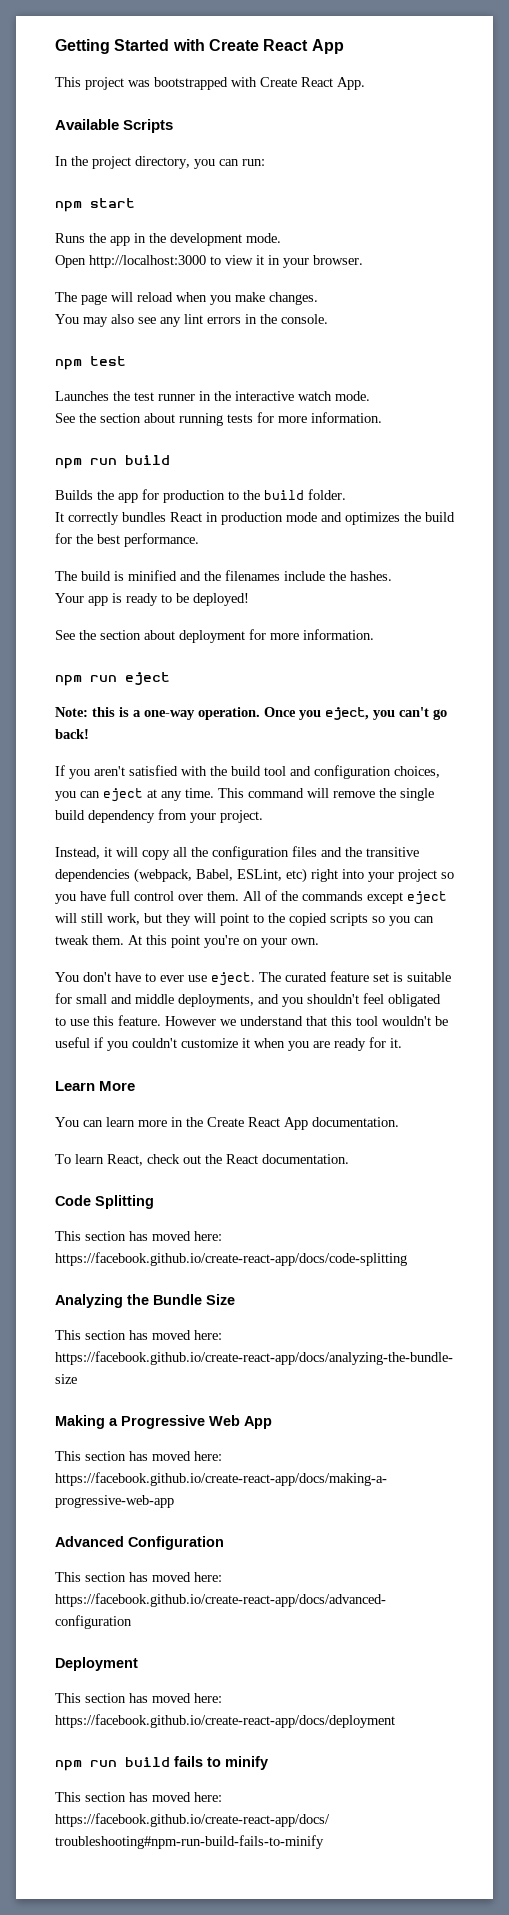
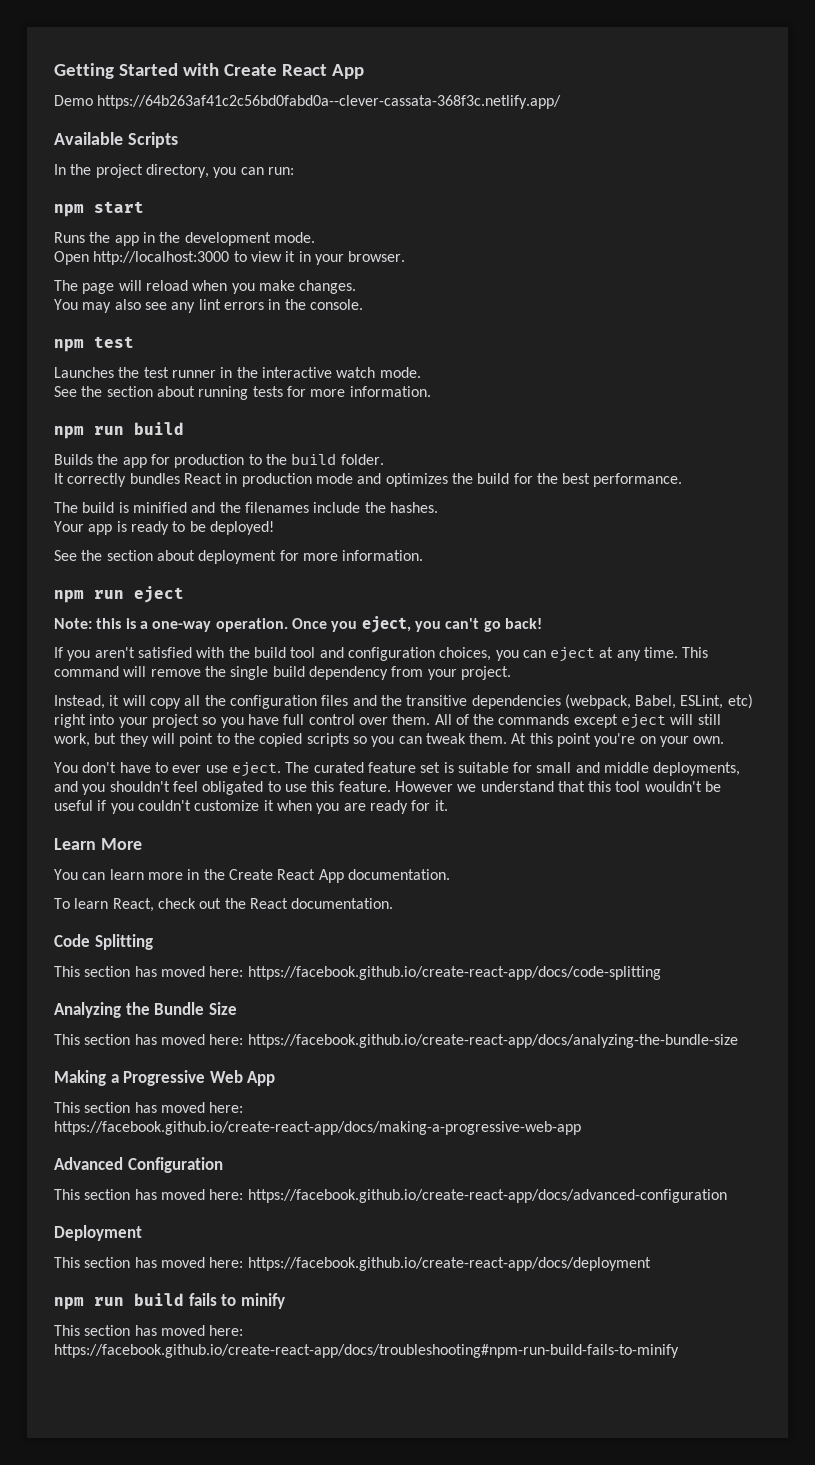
- This project was bootstrapped with Create React App.
+ Demo https://64b263af41c2c56bd0fabd0a--clever-cassata-368f3c.netlify.app/

